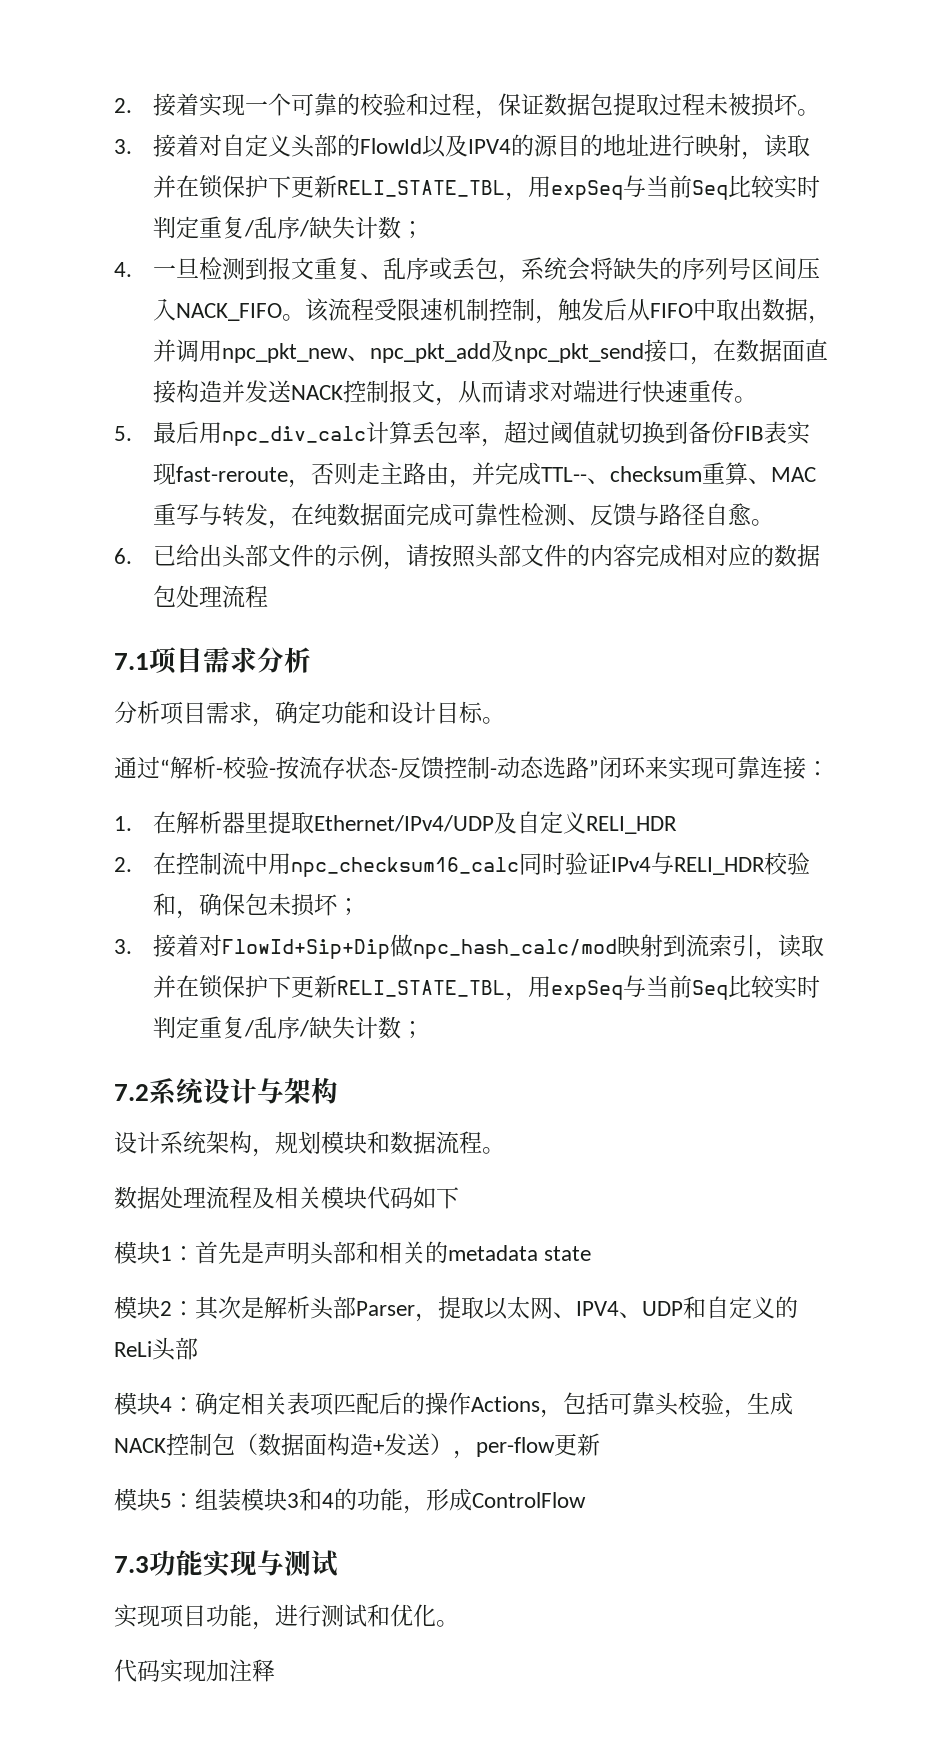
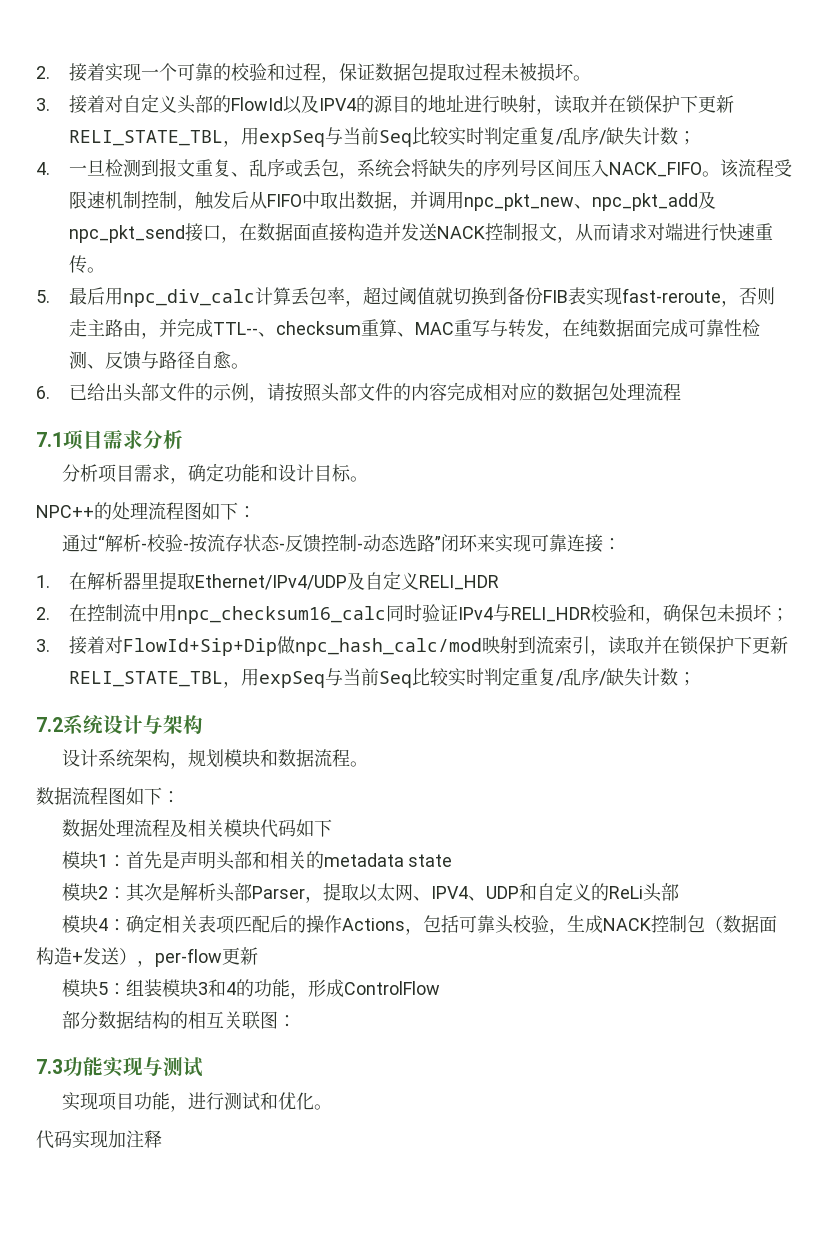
+ NPC++的处理流程图如下：
+ 数据流程图如下：
+ 部分数据结构的相互关联图：

